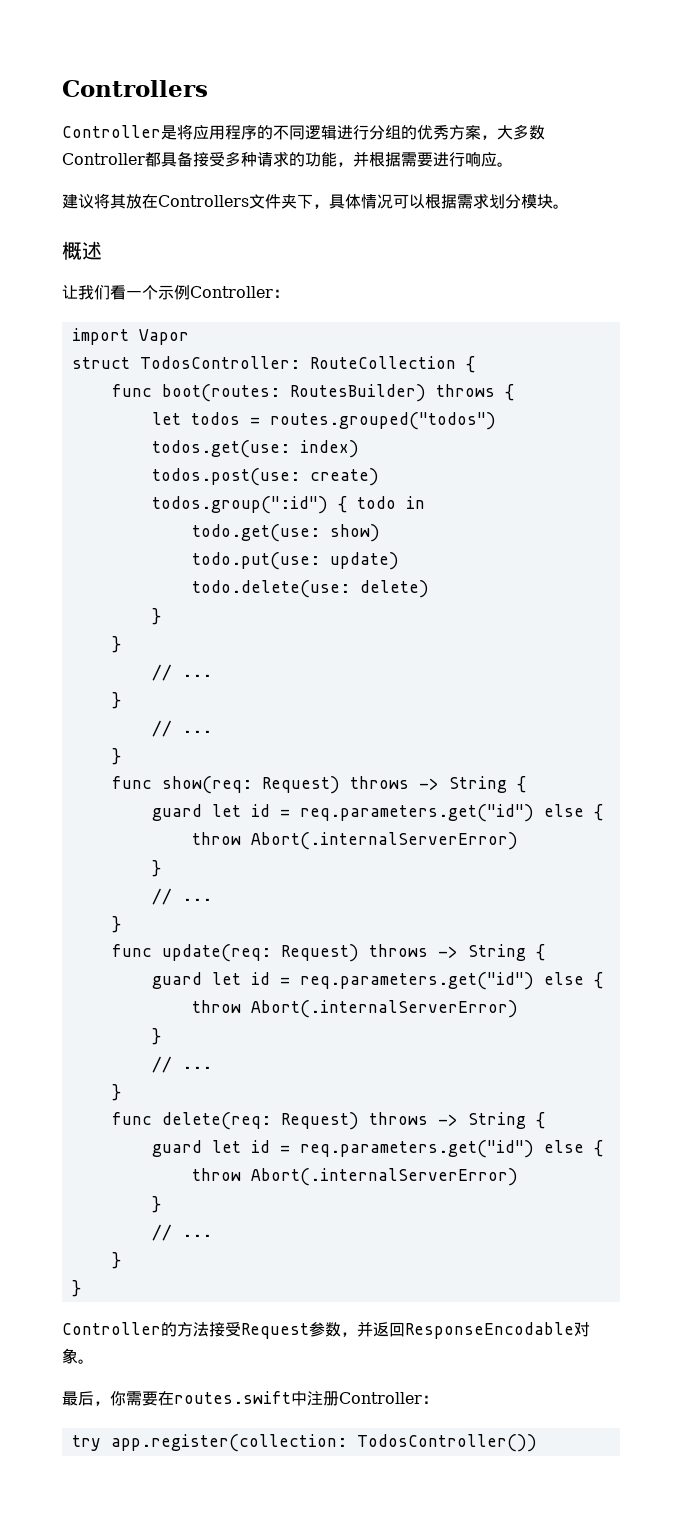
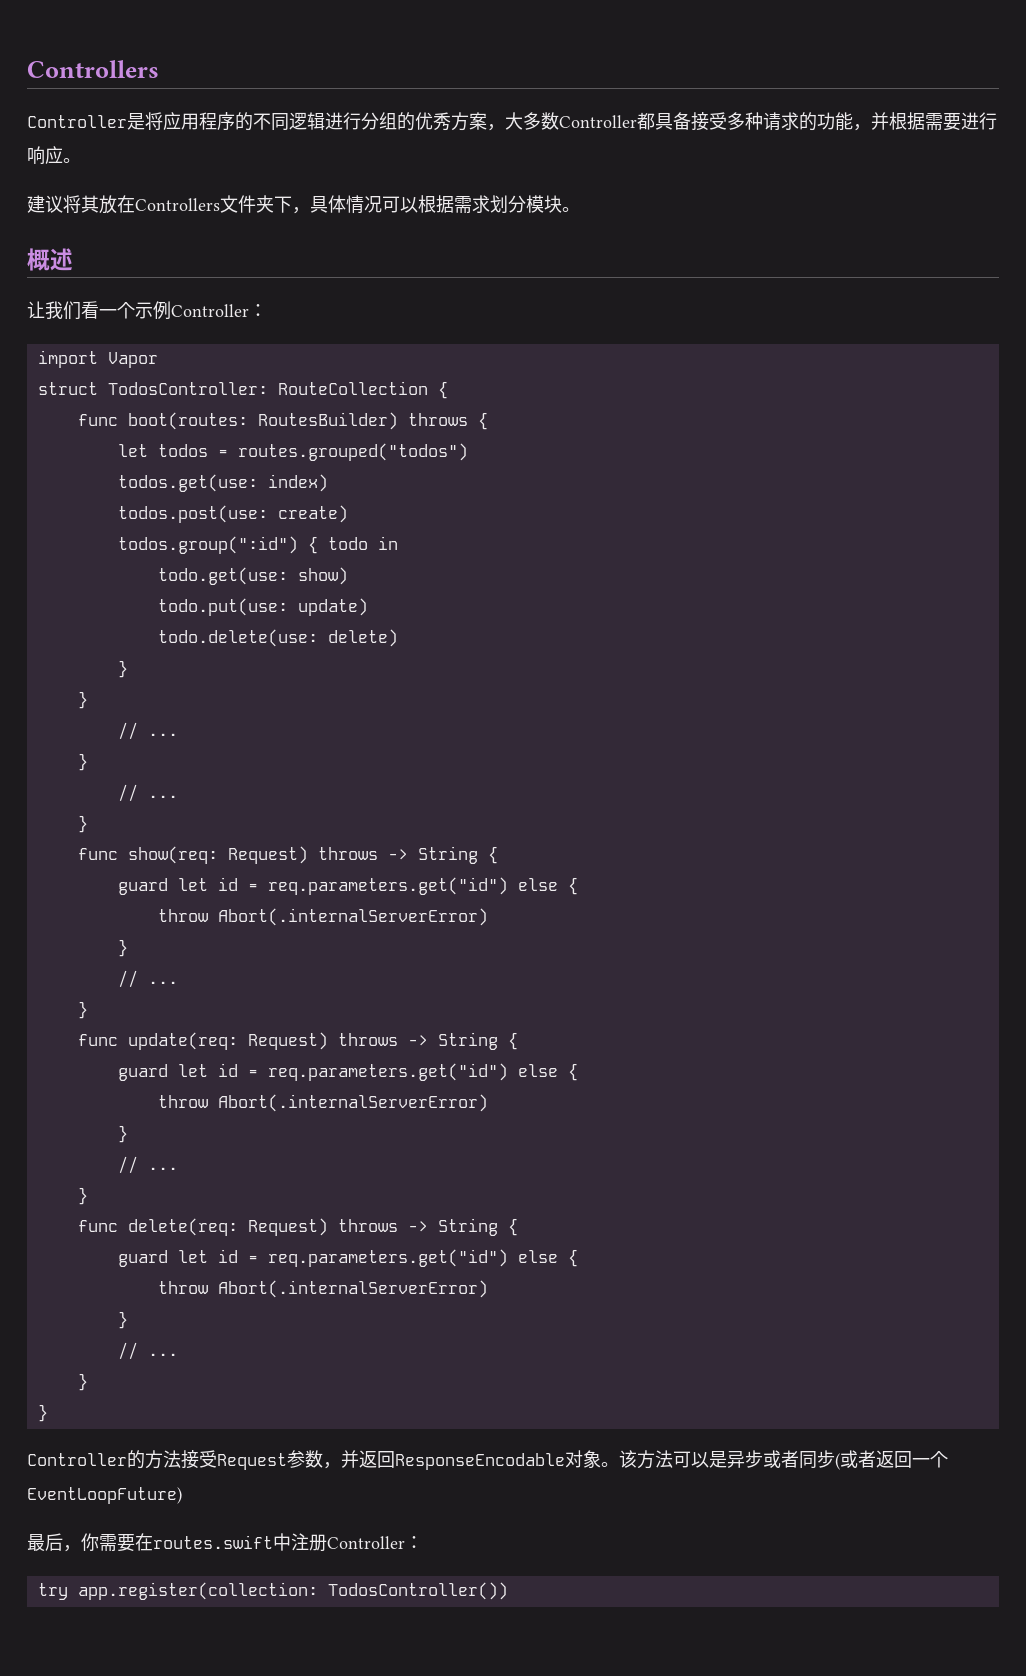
+ 该方法可以是异步或者同步(或者返回一个EventLoopFuture)

